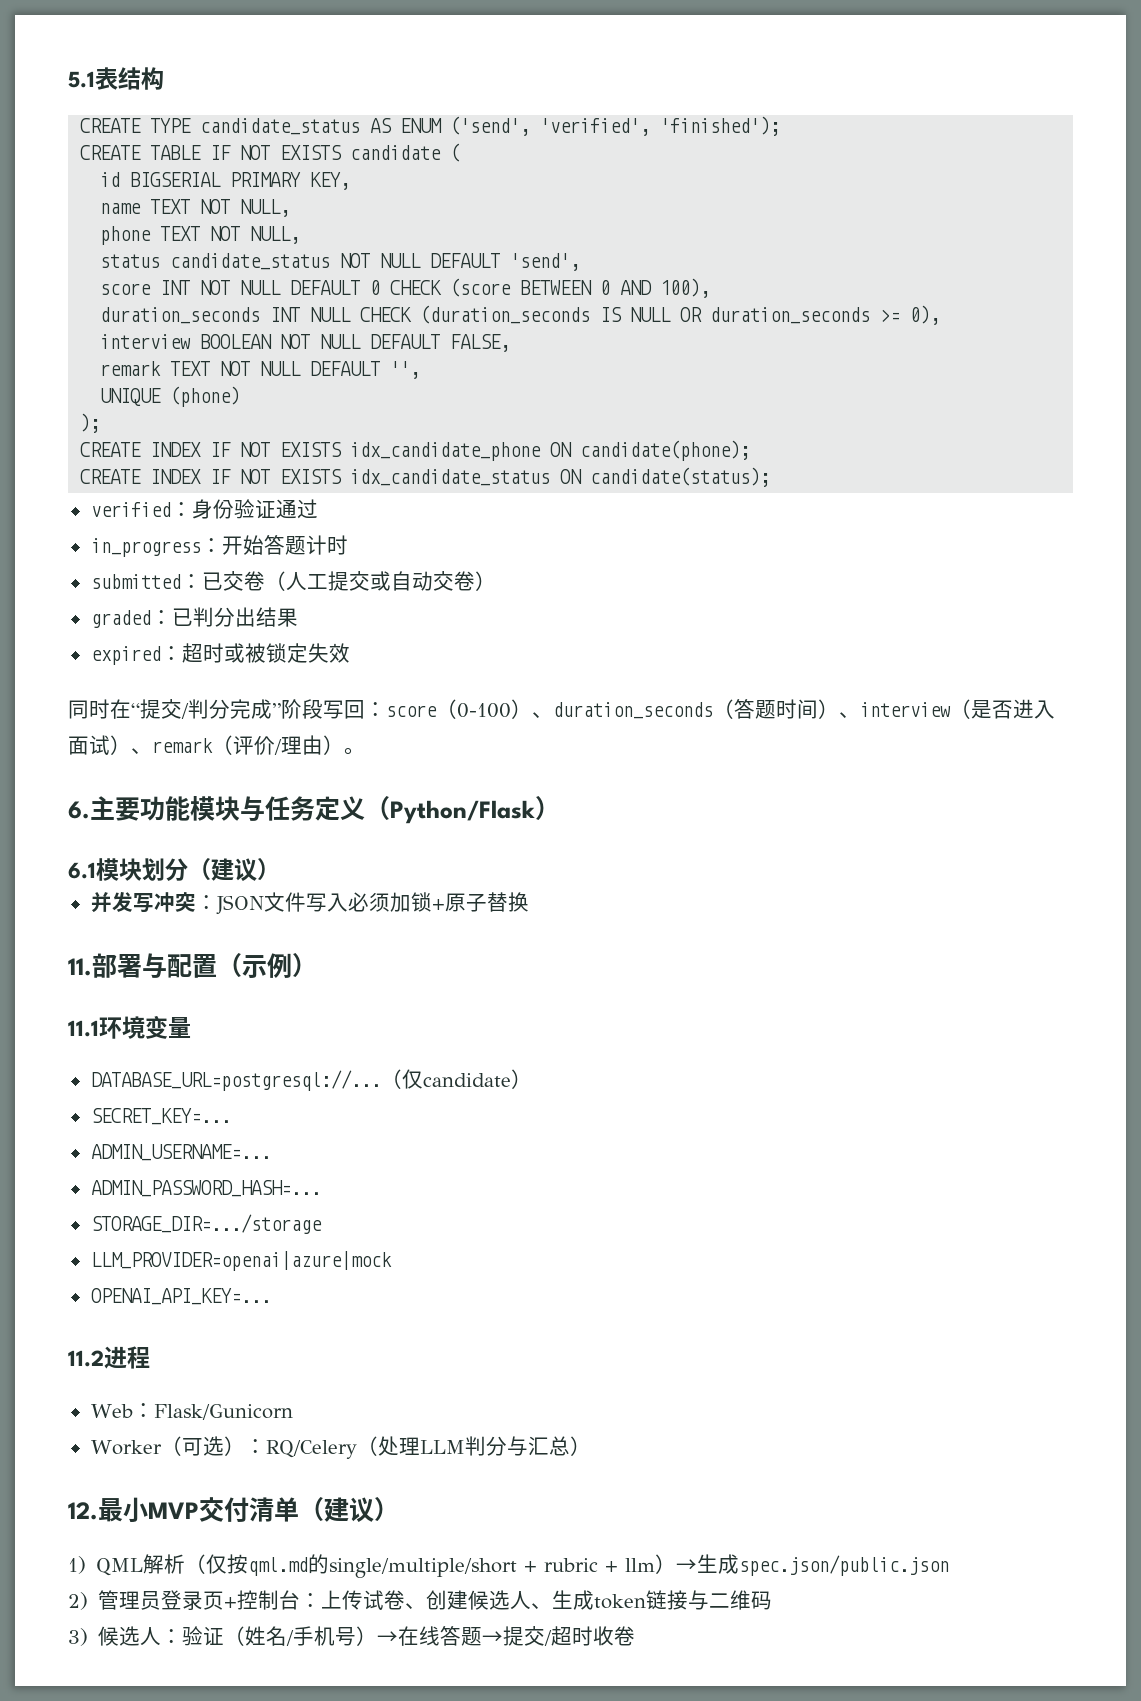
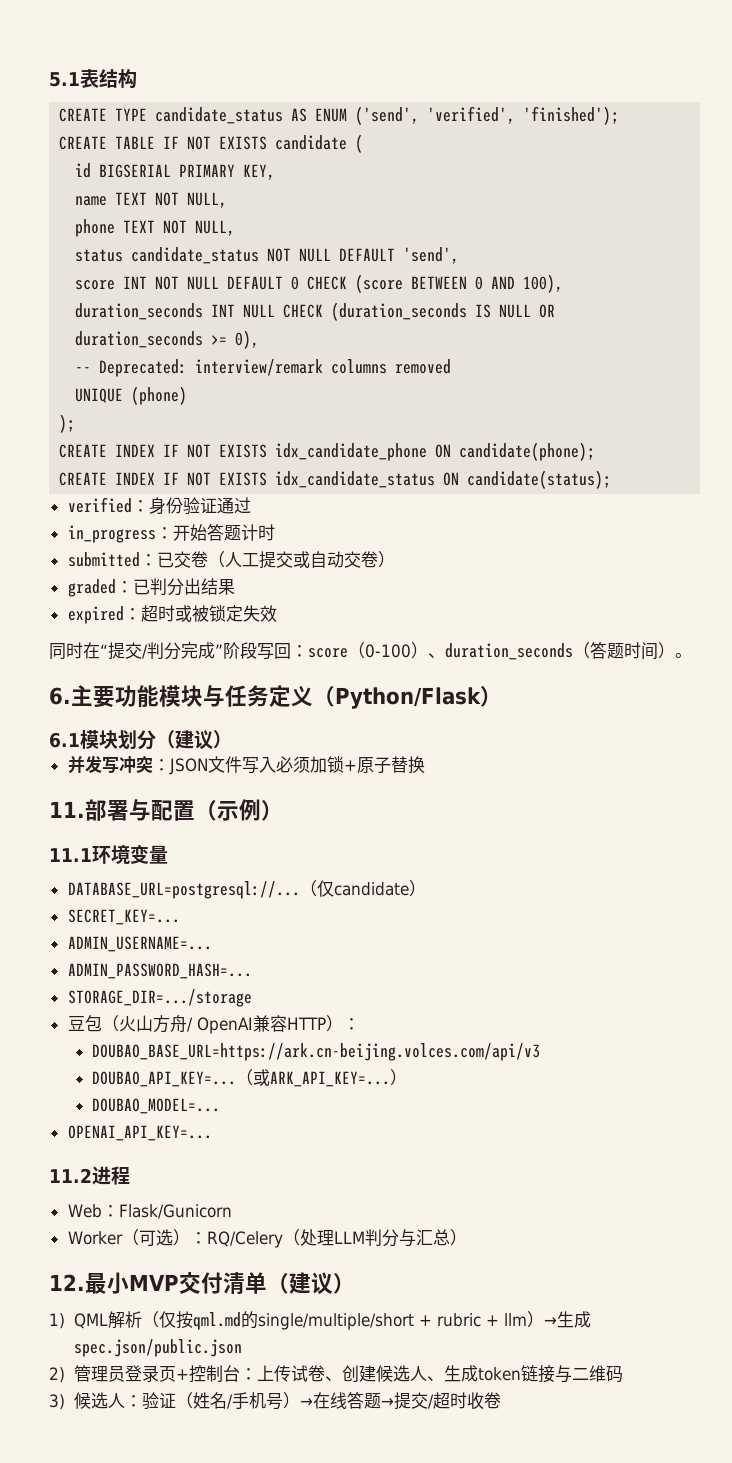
- interview BOOLEAN NOT NULL DEFAULT FALSE,
- remark TEXT NOT NULL DEFAULT '',
+ -- Deprecated: interview/remark columns removed
- 同时在“提交/判分完成”阶段写回：score（0-100）、duration_seconds（答题时间）、interview（是否进入面试）、remark（评价/理由）。
+ 同时在“提交/判分完成”阶段写回：score（0-100）、duration_seconds（答题时间）。
- LLM_PROVIDER=openai|azure|mock
+ 豆包（火山方舟/ OpenAI兼容HTTP）：
+ DOUBAO_BASE_URL=https://ark.cn-beijing.volces.com/api/v3
+ DOUBAO_API_KEY=...（或ARK_API_KEY=...）
+ DOUBAO_MODEL=...

